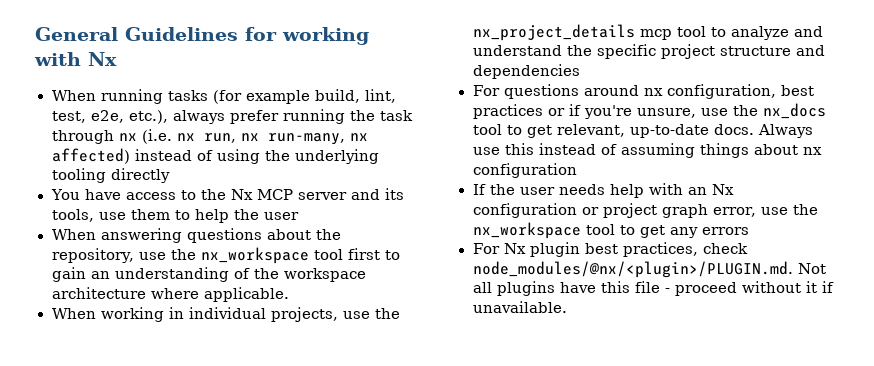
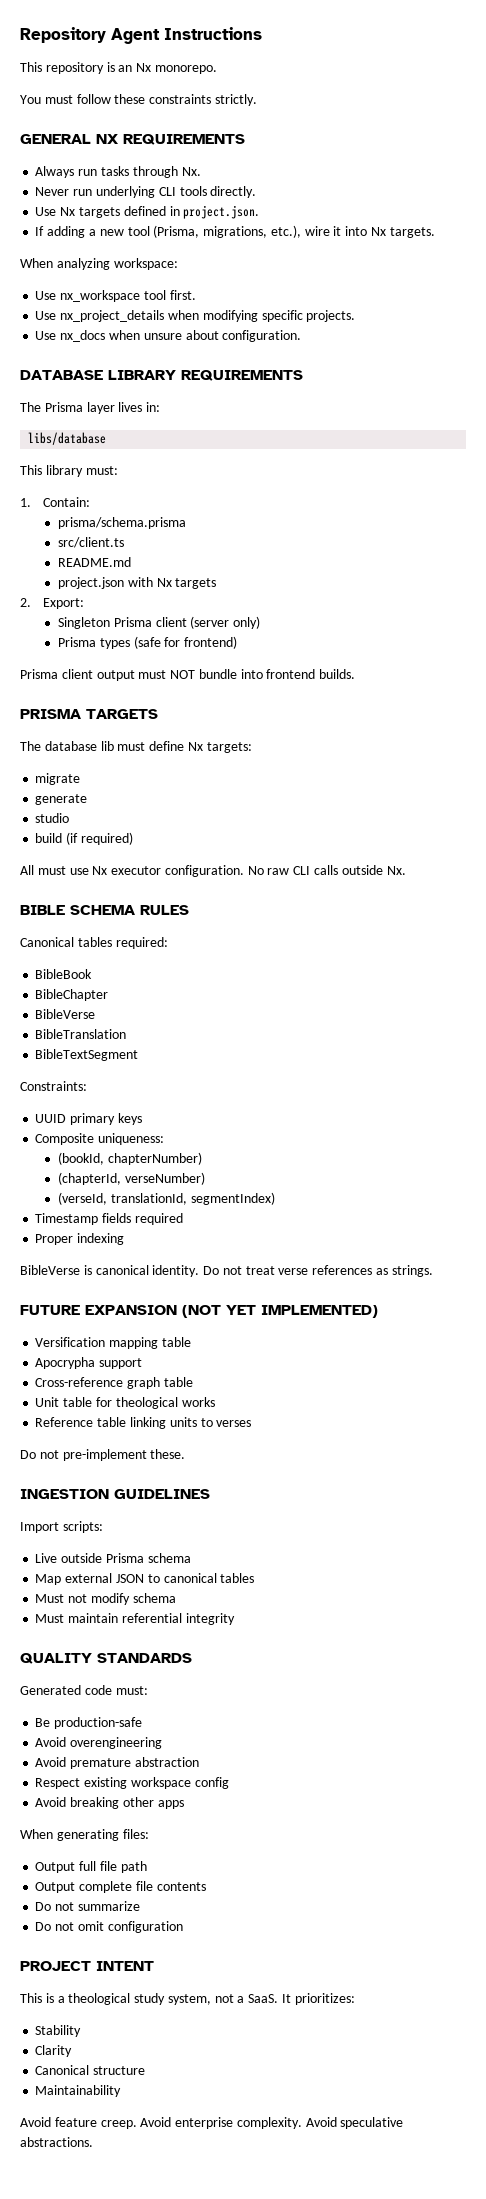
- General Guidelines for working with Nx
- When running tasks (for example build, lint, test, e2e, etc.), always prefer running the task through nx (i.e. nx run, nx run-many, nx affected) instead of using the underlying tooling directly
- You have access to the Nx MCP server and its tools, use them to help the user
- When answering questions about the repository, use the nx_workspace tool first to gain an understanding of the workspace architecture where applicable.
- When working in individual projects, use the nx_project_details mcp tool to analyze and understand the specific project structure and dependencies
- For questions around nx configuration, best practices or if you're unsure, use the nx_docs tool to get relevant, up-to-date docs. Always use this instead of assuming things about nx configuration
- If the user needs help with an Nx configuration or project graph error, use the nx_workspace tool to get any errors
- For Nx plugin best practices, check node_modules/@nx/<plugin>/PLUGIN.md. Not all plugins have this file - proceed without it if unavailable.
+ Repository Agent Instructions
+ This repository is an Nx monorepo.
+ You must follow these constraints strictly.
+ GENERAL NX REQUIREMENTS
+ Always run tasks through Nx.
+ Never run underlying CLI tools directly.
+ Use Nx targets defined in project.json.
+ If adding a new tool (Prisma, migrations, etc.), wire it into Nx targets.
+ When analyzing workspace:
+ Use nx_workspace tool first.
+ Use nx_project_details when modifying specific projects.
+ Use nx_docs when unsure about configuration.
+ DATABASE LIBRARY REQUIREMENTS
+ The Prisma layer lives in:
+ libs/database
+ This library must:
+ 1. Contain:
+ prisma/schema.prisma
+ src/client.ts
+ README.md
+ project.json with Nx targets
+ 2. Export:
+ Singleton Prisma client (server only)
+ Prisma types (safe for frontend)
+ Prisma client output must NOT bundle into frontend builds.
+ PRISMA TARGETS
+ The database lib must define Nx targets:
+ migrate
+ generate
+ studio
+ build (if required)
+ All must use Nx executor configuration. No raw CLI calls outside Nx.
+ BIBLE SCHEMA RULES
+ Canonical tables required:
+ BibleBook
+ BibleChapter
+ BibleVerse
+ BibleTranslation
+ BibleTextSegment
+ Constraints:
+ UUID primary keys
+ Composite uniqueness:
+ (bookId, chapterNumber)
+ (chapterId, verseNumber)
+ (verseId, translationId, segmentIndex)
+ Timestamp fields required
+ Proper indexing
+ BibleVerse is canonical identity. Do not treat verse references as strings.
+ FUTURE EXPANSION (NOT YET IMPLEMENTED)
+ Versification mapping table
+ Apocrypha support
+ Cross-reference graph table
+ Unit table for theological works
+ Reference table linking units to verses
+ Do not pre-implement these.
+ INGESTION GUIDELINES
+ Import scripts:
+ Live outside Prisma schema
+ Map external JSON to canonical tables
+ Must not modify schema
+ Must maintain referential integrity
+ QUALITY STANDARDS
+ Generated code must:
+ Be production-safe
+ Avoid overengineering
+ Avoid premature abstraction
+ Respect existing workspace config
+ Avoid breaking other apps
+ When generating files:
+ Output full file path
+ Output complete file contents
+ Do not summarize
+ Do not omit configuration
+ PROJECT INTENT
+ This is a theological study system, not a SaaS. It prioritizes:
+ Stability
+ Clarity
+ Canonical structure
+ Maintainability
+ Avoid feature creep. Avoid enterprise complexity. Avoid speculative abstractions.

